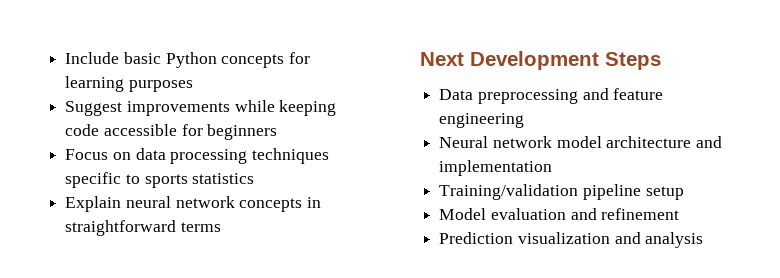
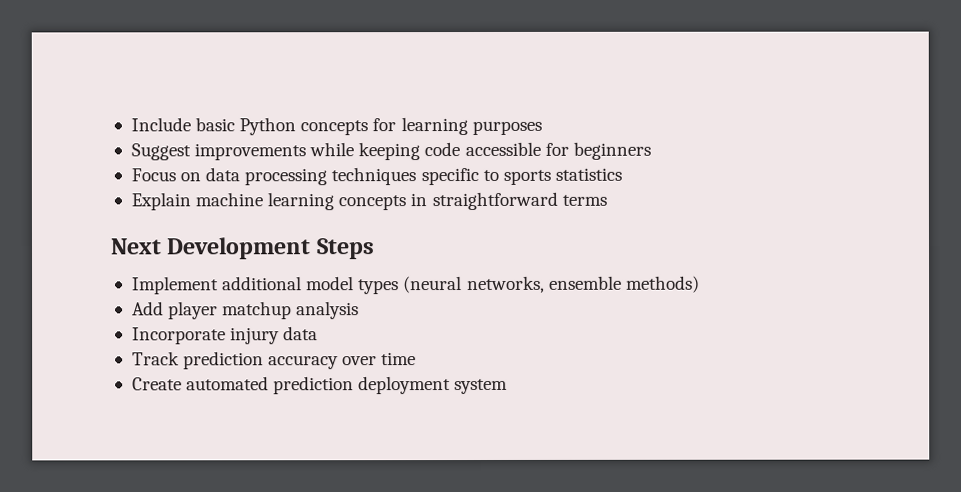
- Explain neural network concepts in straightforward terms
+ Explain machine learning concepts in straightforward terms
- Data preprocessing and feature engineering
- Neural network model architecture and implementation
- Training/validation pipeline setup
- Model evaluation and refinement
- Prediction visualization and analysis
+ Implement additional model types (neural networks, ensemble methods)
+ Add player matchup analysis
+ Incorporate injury data
+ Track prediction accuracy over time
+ Create automated prediction deployment system

